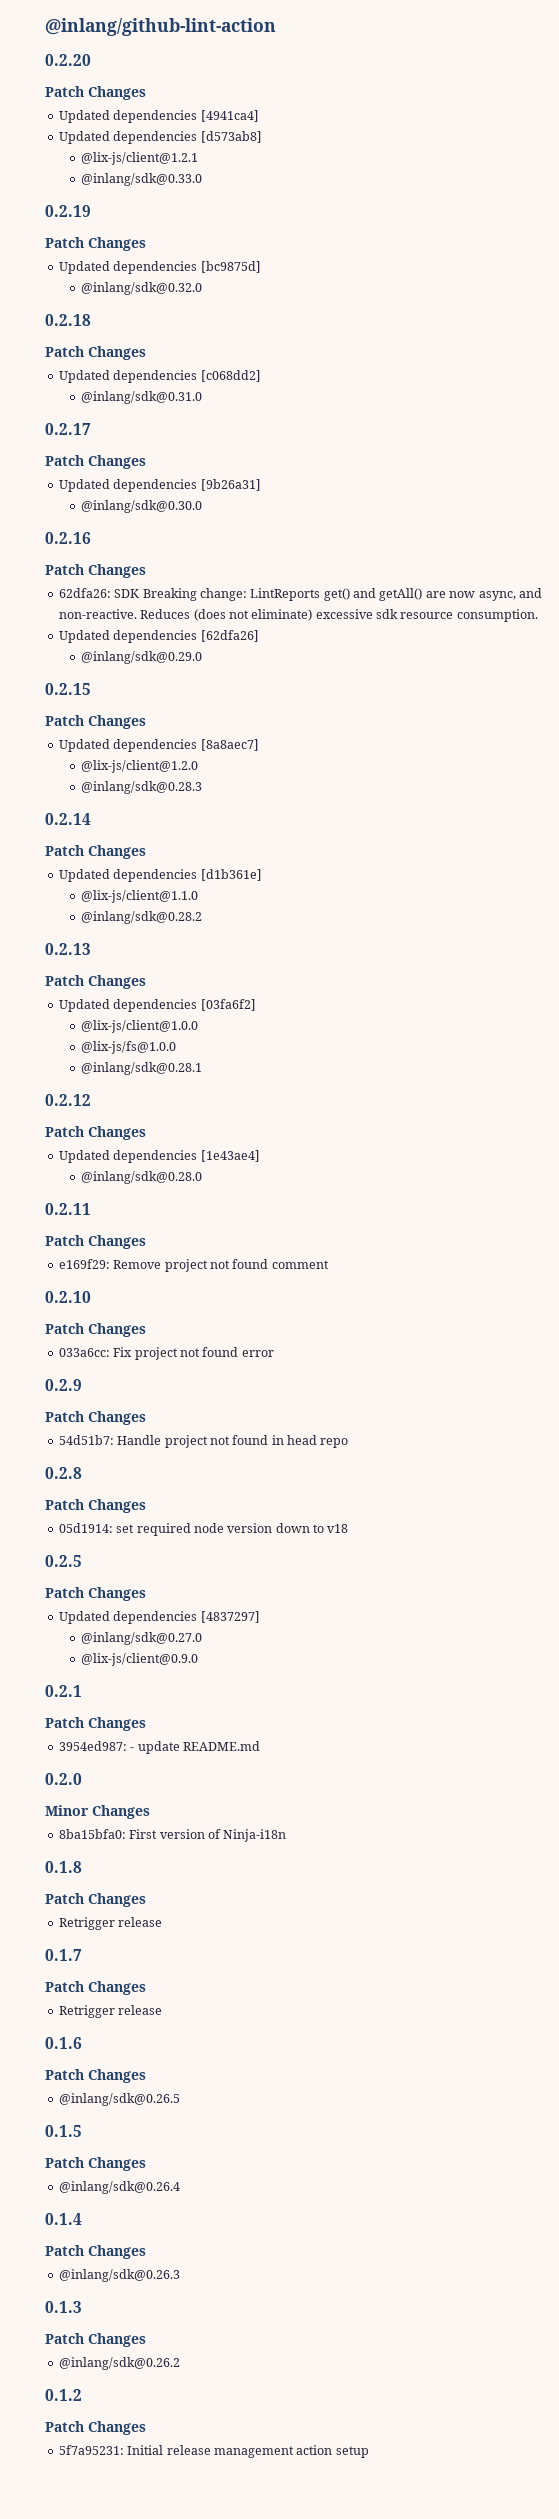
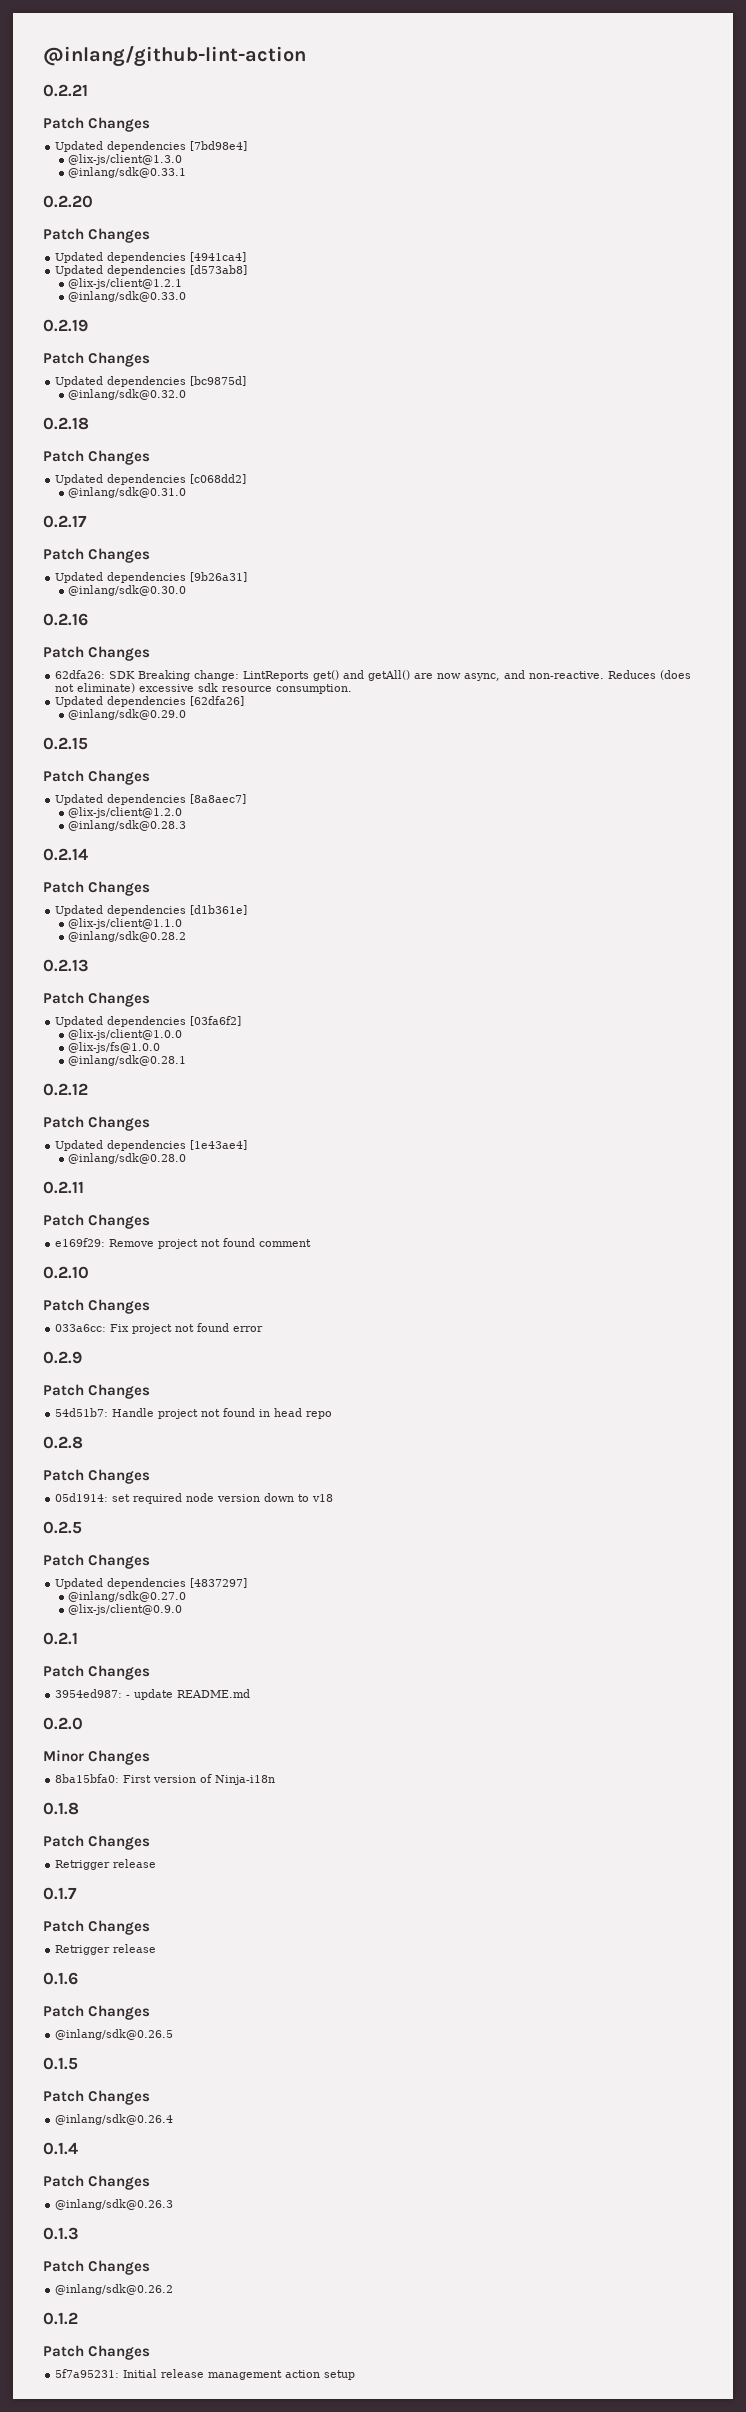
+ 0.2.21
+ Patch Changes
+ Updated dependencies [7bd98e4]
+ @lix-js/client@1.3.0
+ @inlang/sdk@0.33.1

